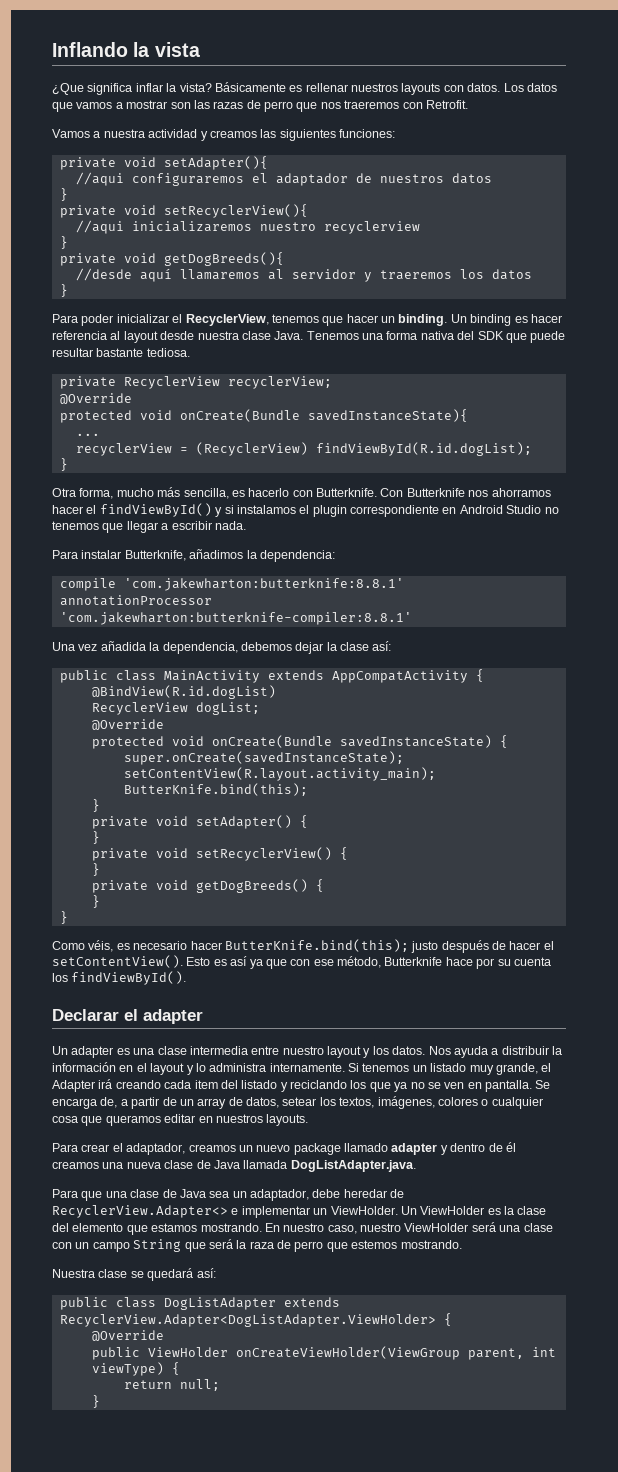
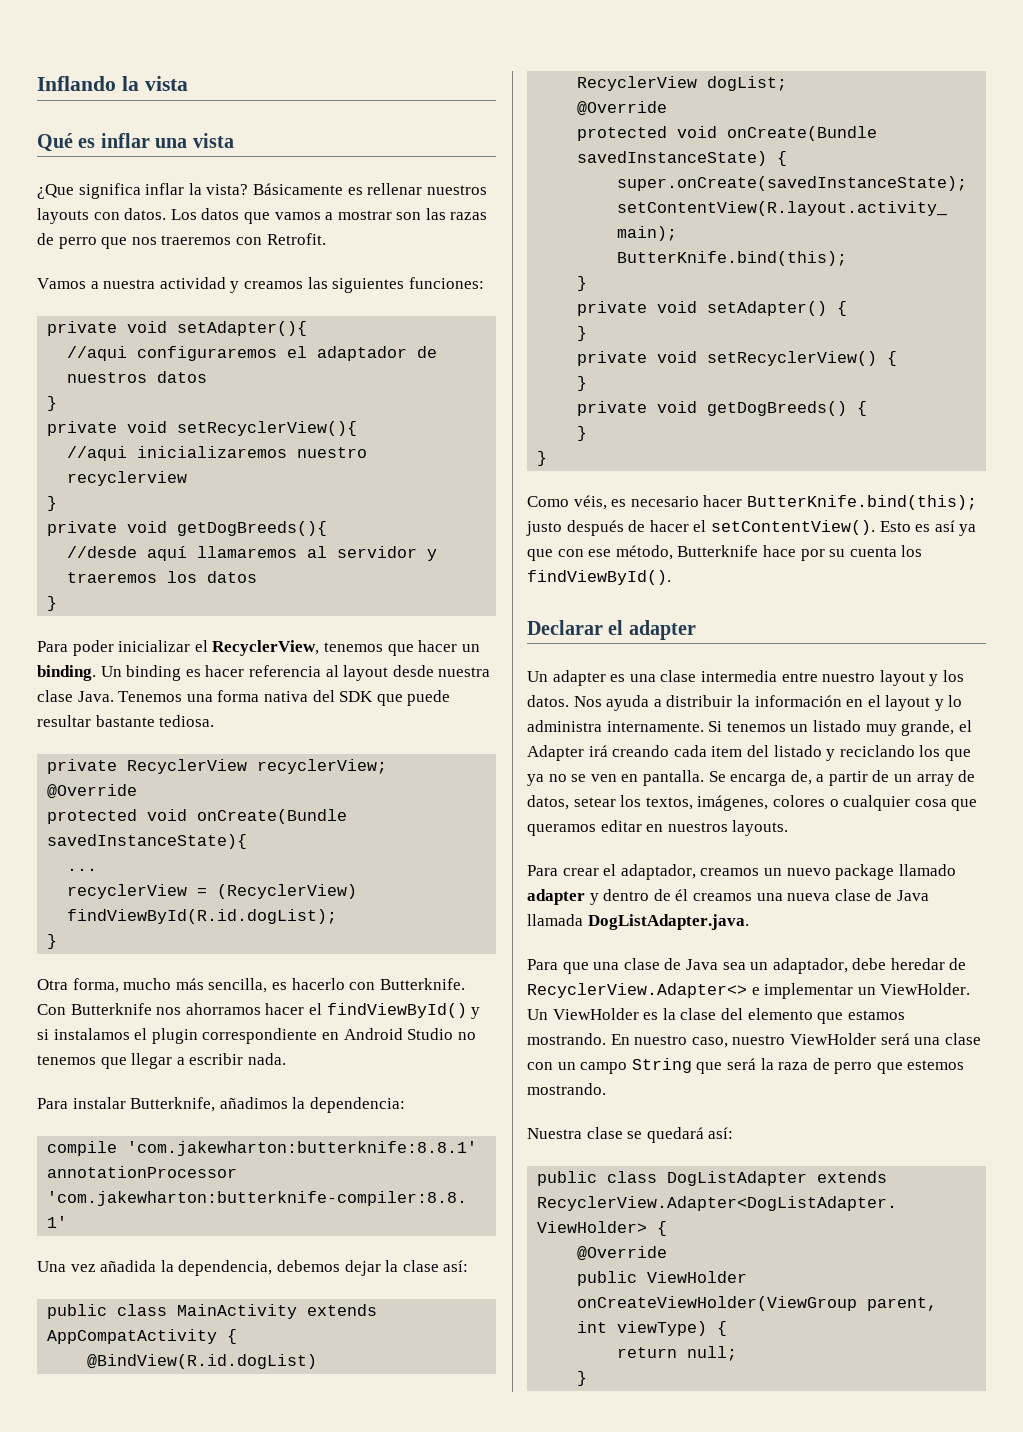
+ Qué es inflar una vista

